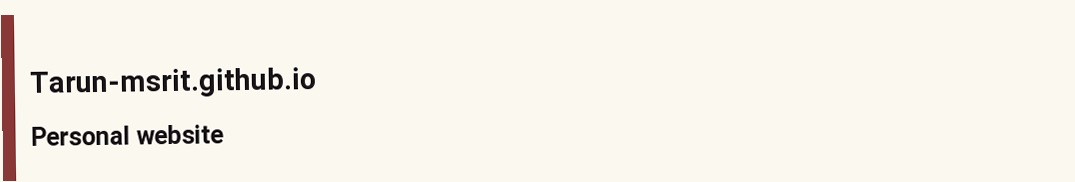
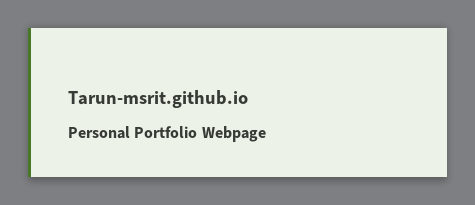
- Personal website
+ Personal Portfolio Webpage

